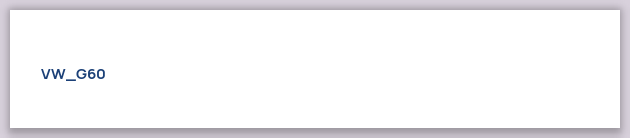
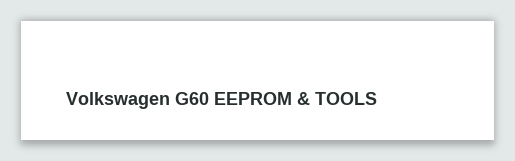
- VW_G60
+ Volkswagen G60 EEPROM & TOOLS

